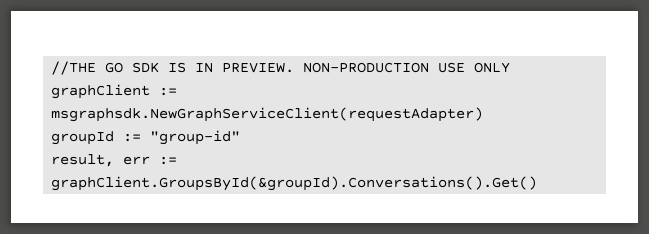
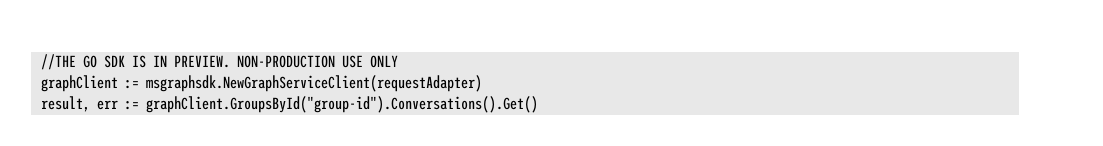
- groupId := "group-id"
- result, err := graphClient.GroupsById(&groupId).Conversations().Get()
+ result, err := graphClient.GroupsById("group-id").Conversations().Get()

